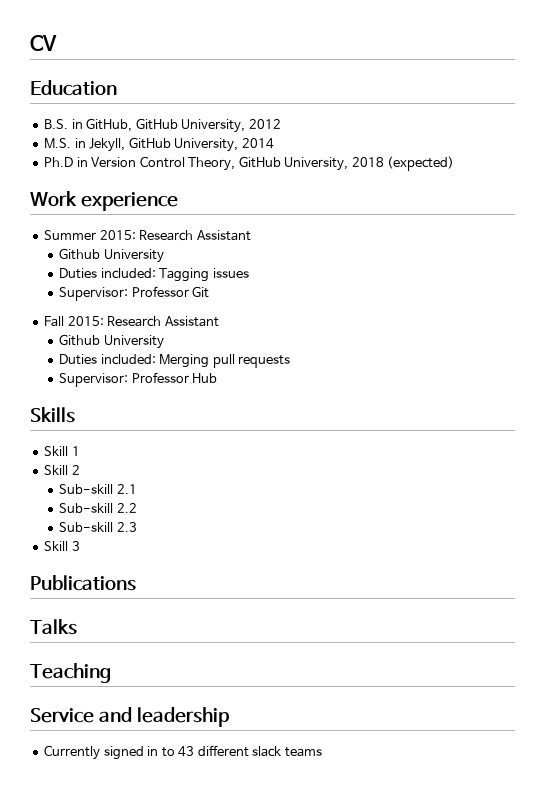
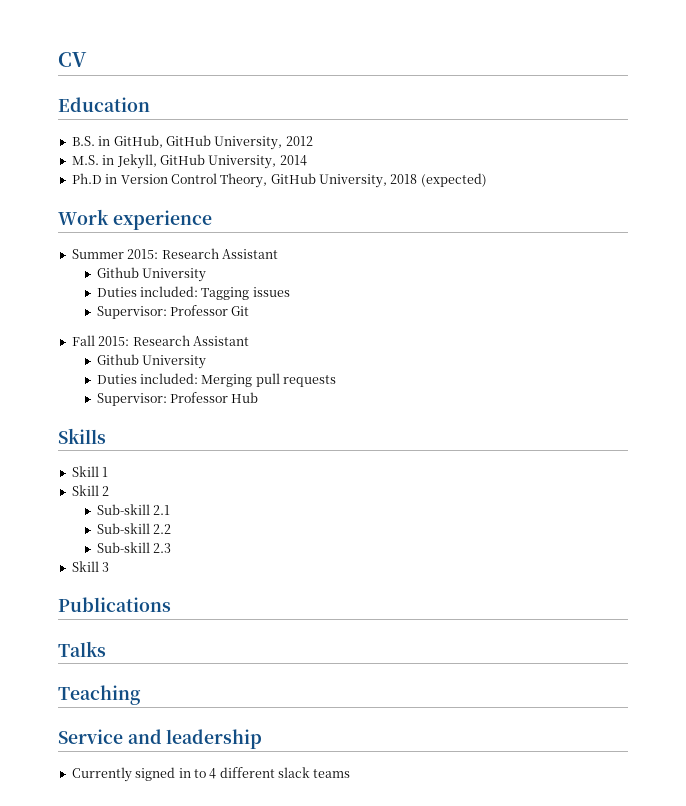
- Currently signed in to 43 different slack teams
+ Currently signed in to 4 different slack teams

